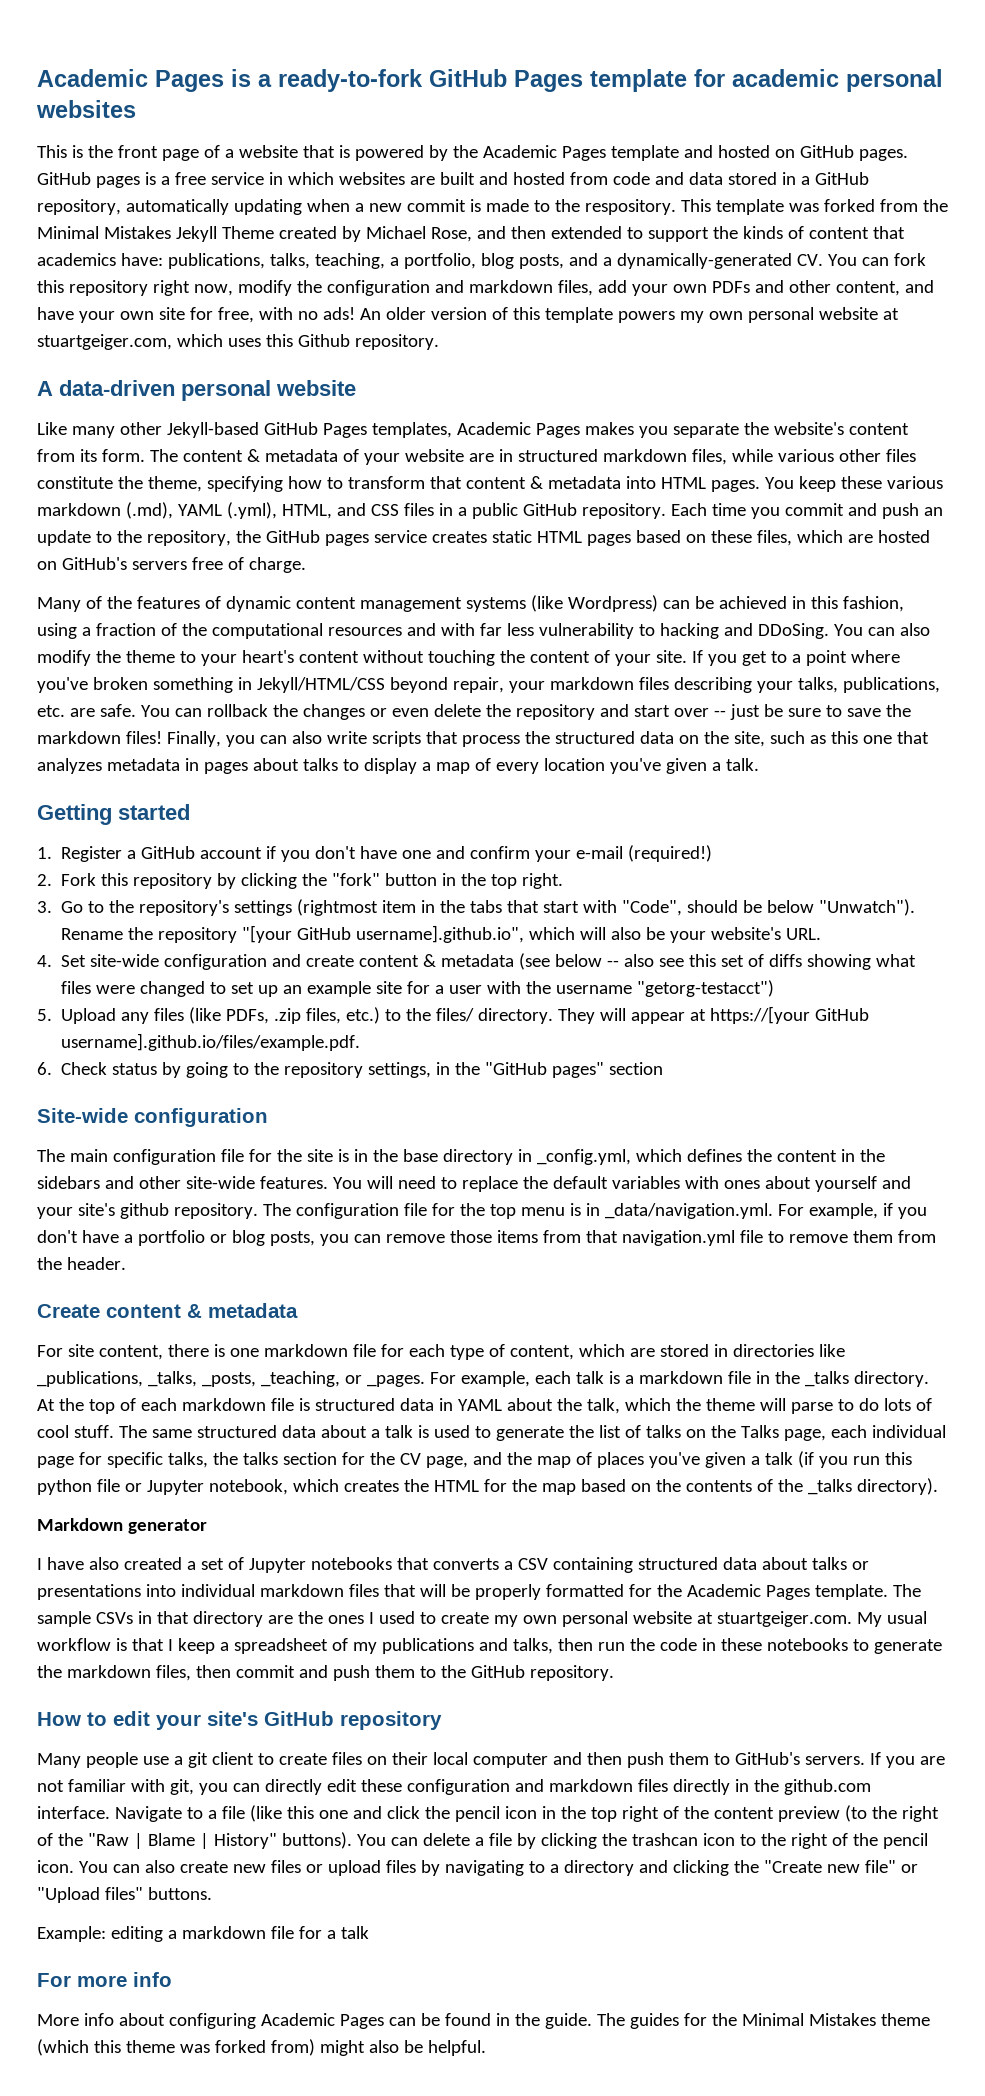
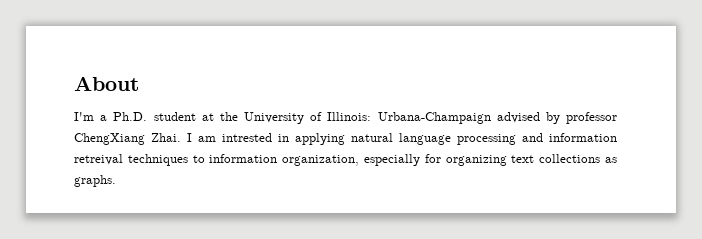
- Academic Pages is a ready-to-fork GitHub Pages template for academic personal websites
- This is the front page of a website that is powered by the Academic Pages template and hosted on GitHub pages. GitHub pages is a free service in which websites are built and hosted from code and data stored in a GitHub repository, automatically updating when a new commit is made to the respository. This template was forked from the Minimal Mistakes Jekyll Theme created by Michael Rose, and then extended to support the kinds of content that academics have: publications, talks, teaching, a portfolio, blog posts, and a dynamically-generated CV. You can fork this repository right now, modify the configuration and markdown files, add your own PDFs and other content, and have your own site for free, with no ads! An older version of this template powers my own personal website at stuartgeiger.com, which uses this Github repository.
- A data-driven personal website
- Like many other Jekyll-based GitHub Pages templates, Academic Pages makes you separate the website's content from its form. The content & metadata of your website are in structured markdown files, while various other files constitute the theme, specifying how to transform that content & metadata into HTML pages. You keep these various markdown (.md), YAML (.yml), HTML, and CSS files in a public GitHub repository. Each time you commit and push an update to the repository, the GitHub pages service creates static HTML pages based on these files, which are hosted on GitHub's servers free of charge.
- Many of the features of dynamic content management systems (like Wordpress) can be achieved in this fashion, using a fraction of the computational resources and with far less vulnerability to hacking and DDoSing. You can also modify the theme to your heart's content without touching the content of your site. If you get to a point where you've broken something in Jekyll/HTML/CSS beyond repair, your markdown files describing your talks, publications, etc. are safe. You can rollback the changes or even delete the repository and start over -- just be sure to save the markdown files! Finally, you can also write scripts that process the structured data on the site, such as this one that analyzes metadata in pages about talks to display a map of every location you've given a talk.
- Getting started
- 1. Register a GitHub account if you don't have one and confirm your e-mail (required!)
- 2. Fork this repository by clicking the "fork" button in the top right.
- 3. Go to the repository's settings (rightmost item in the tabs that start with "Code", should be below "Unwatch"). Rename the repository "[your GitHub username].github.io", which will also be your website's URL.
- 4. Set site-wide configuration and create content & metadata (see below -- also see this set of diffs showing what files were changed to set up an example site for a user with the username "getorg-testacct")
- 5. Upload any files (like PDFs, .zip files, etc.) to the files/ directory. They will appear at https://[your GitHub username].github.io/files/example.pdf.
- 6. Check status by going to the repository settings, in the "GitHub pages" section
- Site-wide configuration
- The main configuration file for the site is in the base directory in _config.yml, which defines the content in the sidebars and other site-wide features. You will need to replace the default variables with ones about yourself and your site's github repository. The configuration file for the top menu is in _data/navigation.yml. For example, if you don't have a portfolio or blog posts, you can remove those items from that navigation.yml file to remove them from the header.
- Create content & metadata
- For site content, there is one markdown file for each type of content, which are stored in directories like _publications, _talks, _posts, _teaching, or _pages. For example, each talk is a markdown file in the _talks directory. At the top of each markdown file is structured data in YAML about the talk, which the theme will parse to do lots of cool stuff. The same structured data about a talk is used to generate the list of talks on the Talks page, each individual page for specific talks, the talks section for the CV page, and the map of places you've given a talk (if you run this python file or Jupyter notebook, which creates the HTML for the map based on the contents of the _talks directory).
- Markdown generator
- I have also created a set of Jupyter notebooks that converts a CSV containing structured data about talks or presentations into individual markdown files that will be properly formatted for the Academic Pages template. The sample CSVs in that directory are the ones I used to create my own personal website at stuartgeiger.com. My usual workflow is that I keep a spreadsheet of my publications and talks, then run the code in these notebooks to generate the markdown files, then commit and push them to the GitHub repository.
- How to edit your site's GitHub repository
- Many people use a git client to create files on their local computer and then push them to GitHub's servers. If you are not familiar with git, you can directly edit these configuration and markdown files directly in the github.com interface. Navigate to a file (like this one and click the pencil icon in the top right of the content preview (to the right of the "Raw | Blame | History" buttons). You can delete a file by clicking the trashcan icon to the right of the pencil icon. You can also create new files or upload files by navigating to a directory and clicking the "Create new file" or "Upload files" buttons.
- Example: editing a markdown file for a talk
- For more info
- More info about configuring Academic Pages can be found in the guide. The guides for the Minimal Mistakes theme (which this theme was forked from) might also be helpful.
+ About
+ I'm a Ph.D. student at the University of Illinois: Urbana-Champaign advised by professor ChengXiang Zhai. I am intrested in applying natural language processing and information retreival techniques to information organization, especially for organizing text collections as graphs.

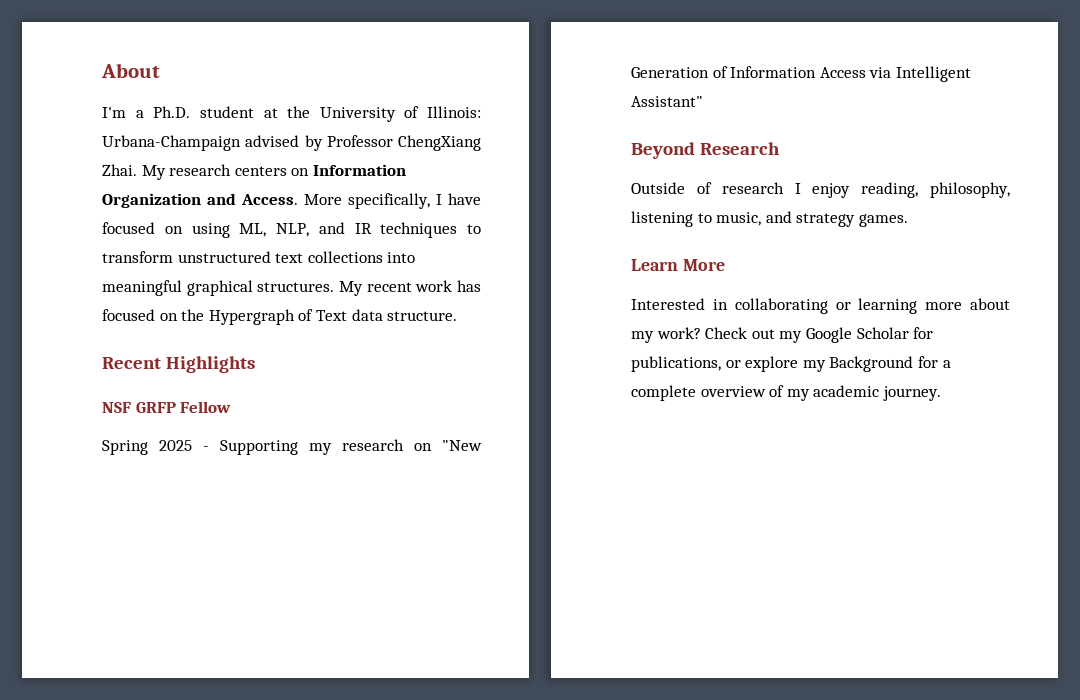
- I'm a Ph.D. student at the University of Illinois: Urbana-Champaign advised by professor ChengXiang Zhai.
+ I'm a Ph.D. student at the University of Illinois: Urbana-Champaign advised by Professor ChengXiang Zhai.
- I am intrested in applying natural language processing and information retreival techniques to information organization, especially for organizing text collections as graphs.
+ My research centers on Information Organization and Access. More specifically, I have focused on using ML, NLP, and IR techniques to transform unstructured text collections into meaningful graphical structures. My recent work has focused on the Hypergraph of Text data structure.
+ Recent Highlights
+ NSF GRFP Fellow
+ Spring 2025 - Supporting my research on "New Generation of Information Access via Intelligent Assistant"
+ Beyond Research
+ Outside of research I enjoy reading, philosophy, listening to music, and strategy games.
+ Learn More
+ Interested in collaborating or learning more about my work? Check out my Google Scholar for publications, or explore my Background for a complete overview of my academic journey.

